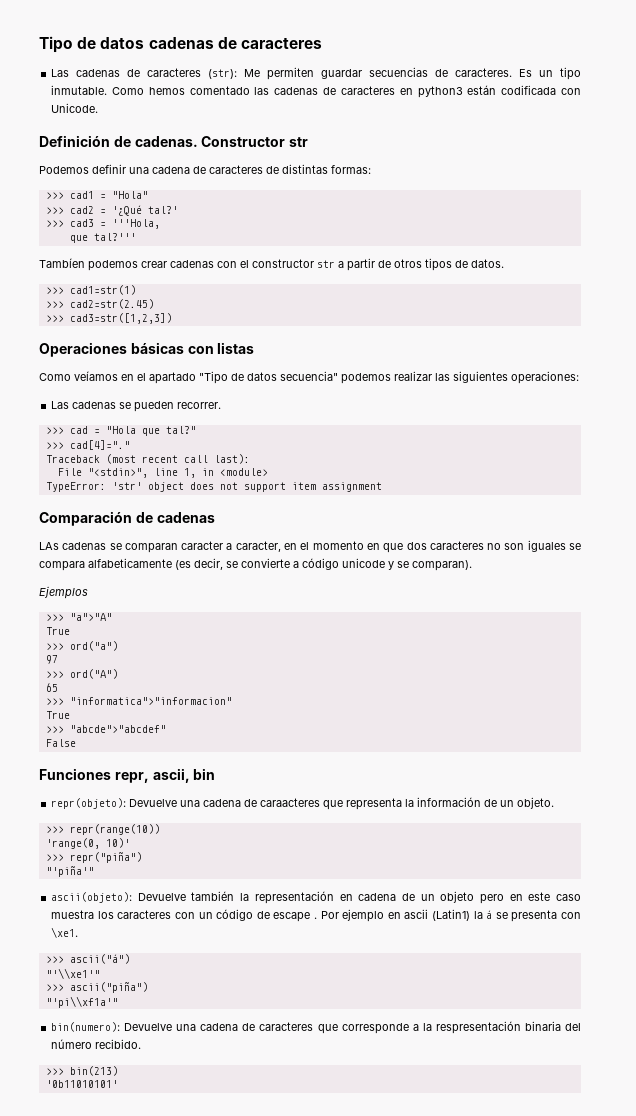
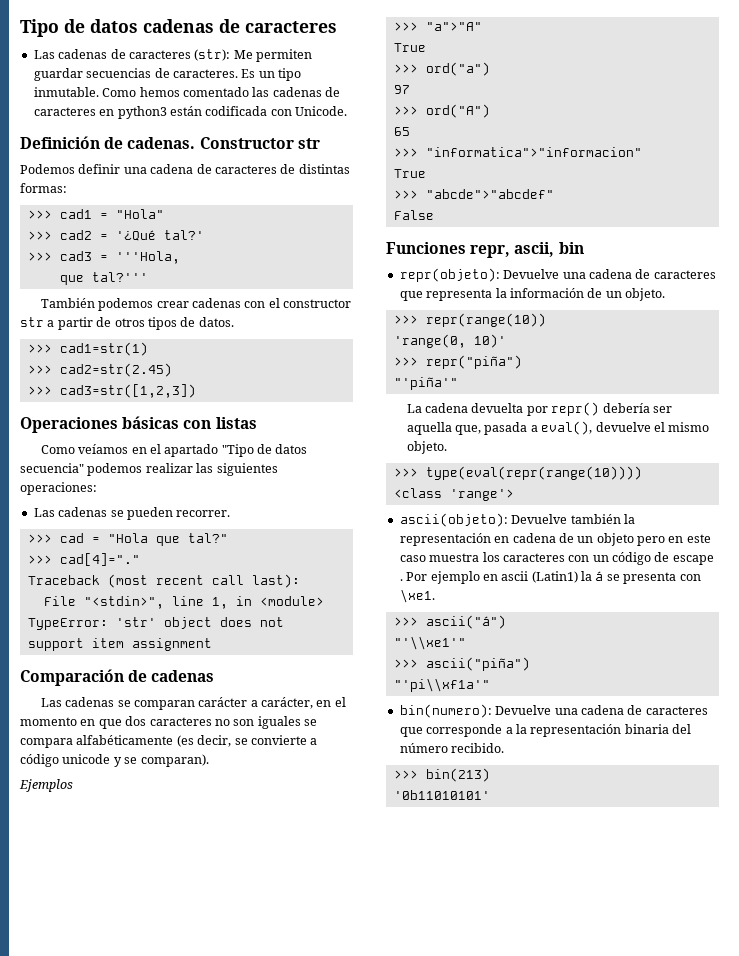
- Tambíen podemos crear cadenas con el constructor str a partir de otros tipos de datos.
+ También podemos crear cadenas con el constructor str a partir de otros tipos de datos.
- LAs cadenas se comparan caracter a caracter, en el momento en que dos caracteres no son iguales se compara alfabeticamente (es decir, se convierte a código unicode y se comparan).
+ Las cadenas se comparan carácter a carácter, en el momento en que dos caracteres no son iguales se compara alfabéticamente (es decir, se convierte a código unicode y se comparan).
- repr(objeto): Devuelve una cadena de caraacteres que representa la información de un objeto.
+ repr(objeto): Devuelve una cadena de caracteres que representa la información de un objeto.
+ La cadena devuelta por repr() debería ser aquella que, pasada a eval(), devuelve el mismo objeto.
+ >>> type(eval(repr(range(10))))
+ <class 'range'>
- bin(numero): Devuelve una cadena de caracteres que corresponde a la respresentación binaria del número recibido.
+ bin(numero): Devuelve una cadena de caracteres que corresponde a la representación binaria del número recibido.

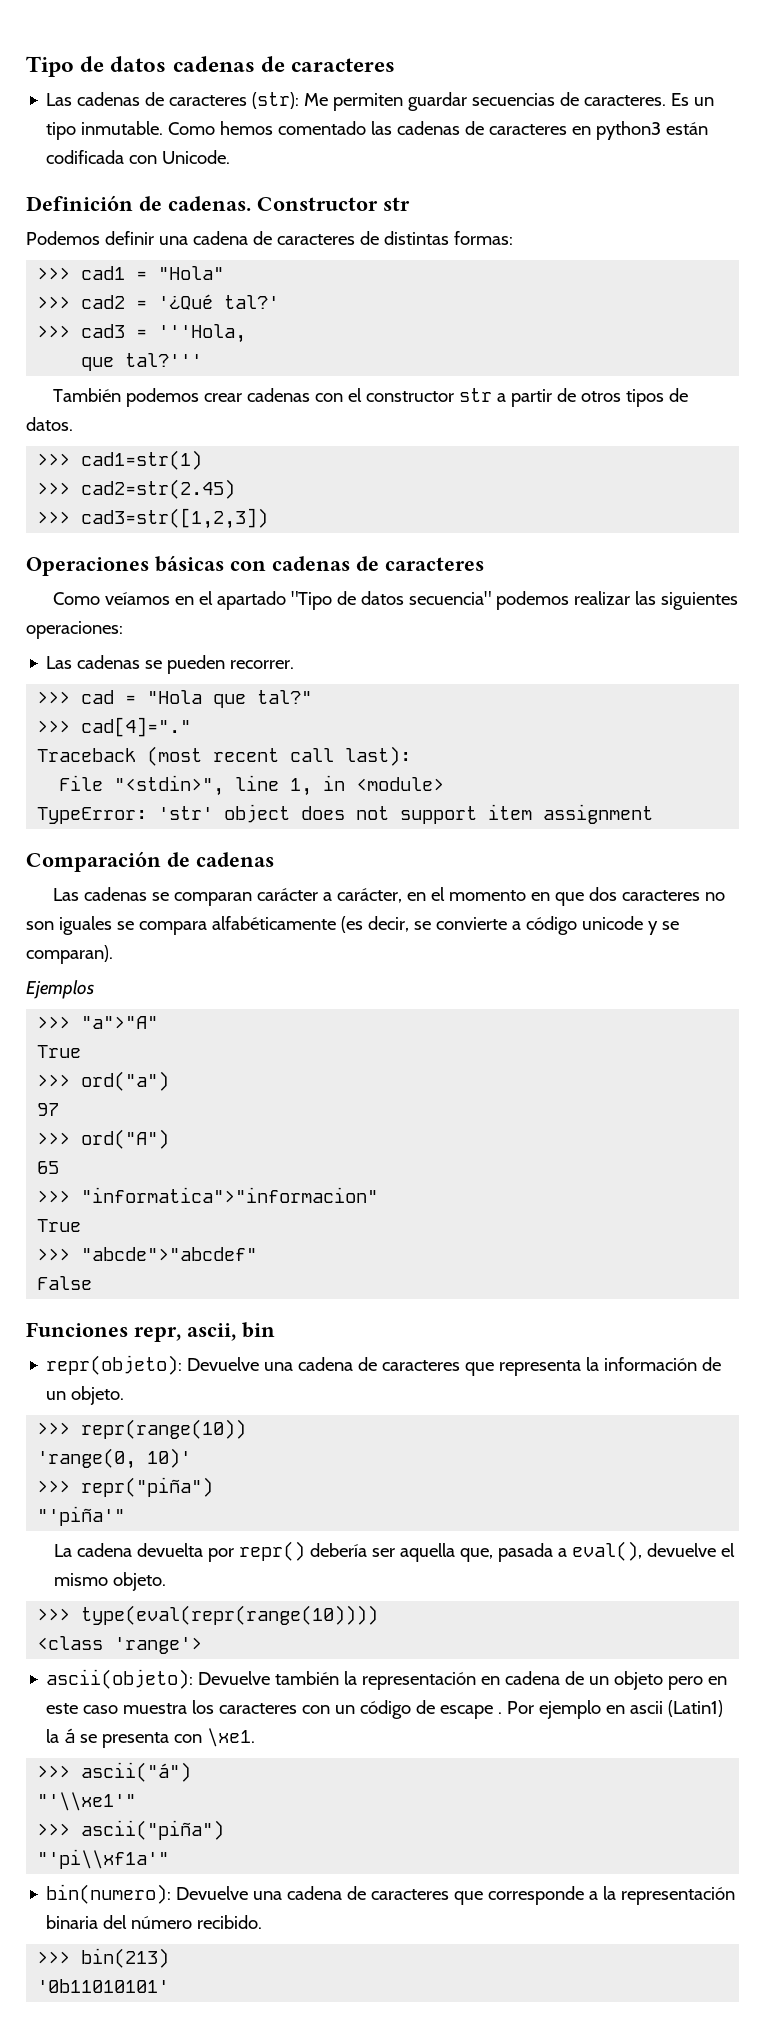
- Operaciones básicas con listas
+ Operaciones básicas con cadenas de caracteres

